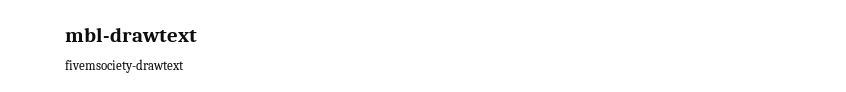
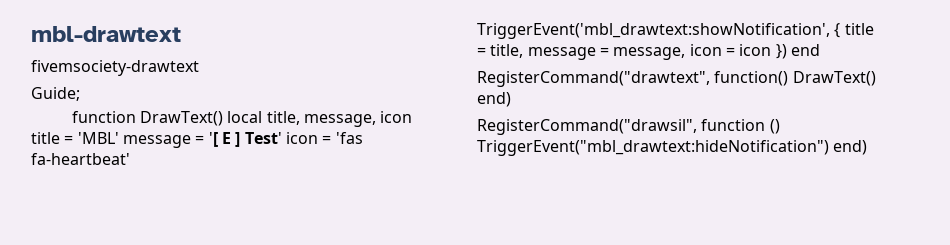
+ Guide;
+ function DrawText() local title, message, icon title = 'MBL' message = '[ E ] Test' icon = 'fas fa-heartbeat' TriggerEvent('mbl_drawtext:showNotification', { title = title, message = message, icon = icon }) end
+ RegisterCommand("drawtext", function() DrawText() end)
+ RegisterCommand("drawsil", function () TriggerEvent("mbl_drawtext:hideNotification") end)

